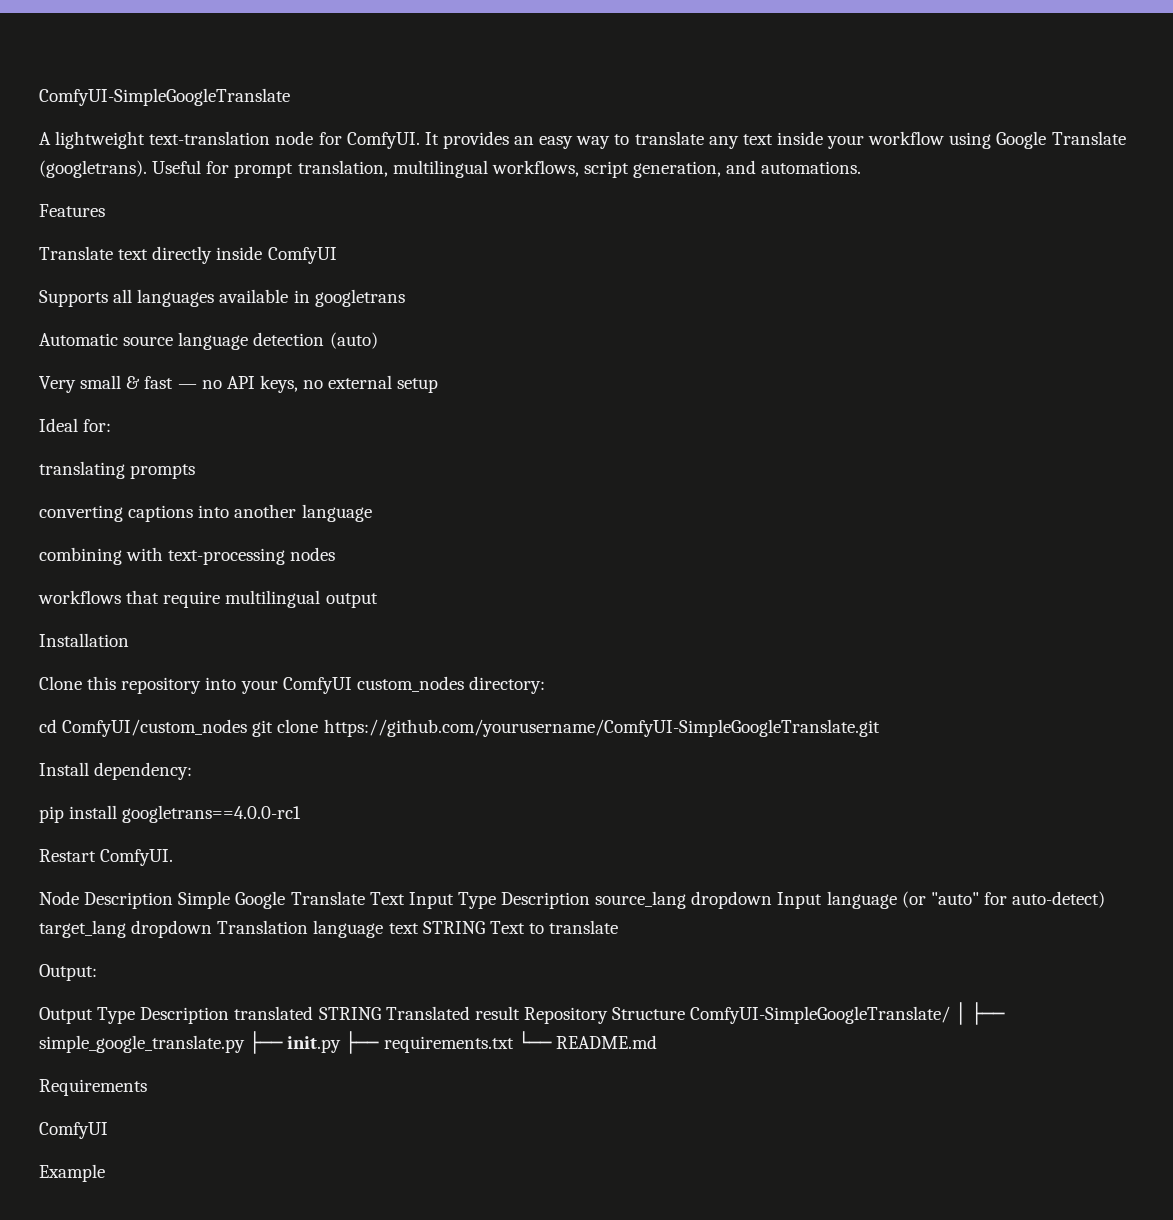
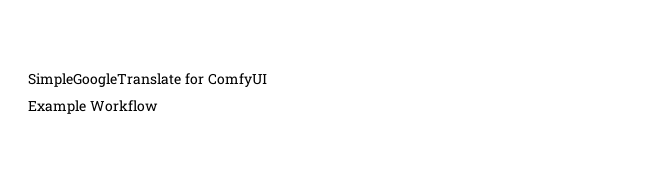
- ComfyUI-SimpleGoogleTranslate
- A lightweight text-translation node for ComfyUI. It provides an easy way to translate any text inside your workflow using Google Translate (googletrans). Useful for prompt translation, multilingual workflows, script generation, and automations.
- Features
- Translate text directly inside ComfyUI
- Supports all languages available in googletrans
- Automatic source language detection (auto)
- Very small & fast — no API keys, no external setup
- Ideal for:
- translating prompts
- converting captions into another language
- combining with text-processing nodes
- workflows that require multilingual output
- Installation
- Clone this repository into your ComfyUI custom_nodes directory:
- cd ComfyUI/custom_nodes git clone https://github.com/yourusername/ComfyUI-SimpleGoogleTranslate.git
- Install dependency:
- pip install googletrans==4.0.0-rc1
- Restart ComfyUI.
- Node Description Simple Google Translate Text Input Type Description source_lang dropdown Input language (or "auto" for auto-detect) target_lang dropdown Translation language text STRING Text to translate
- Output:
- Output Type Description translated STRING Translated result Repository Structure ComfyUI-SimpleGoogleTranslate/ │ ├── simple_google_translate.py ├── init.py ├── requirements.txt └── README.md
- Requirements
- ComfyUI
+ SimpleGoogleTranslate for ComfyUI
- Example
+ Example Workflow

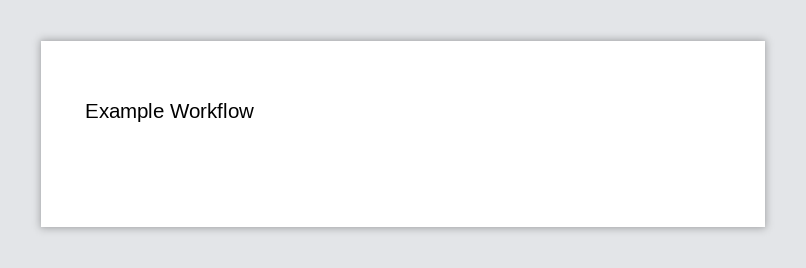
- SimpleGoogleTranslate for ComfyUI

